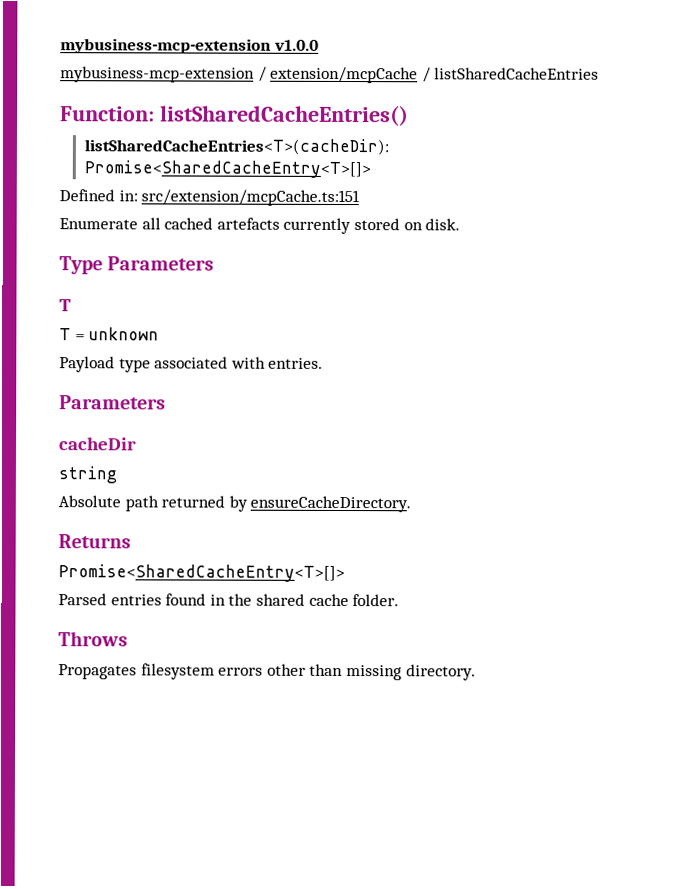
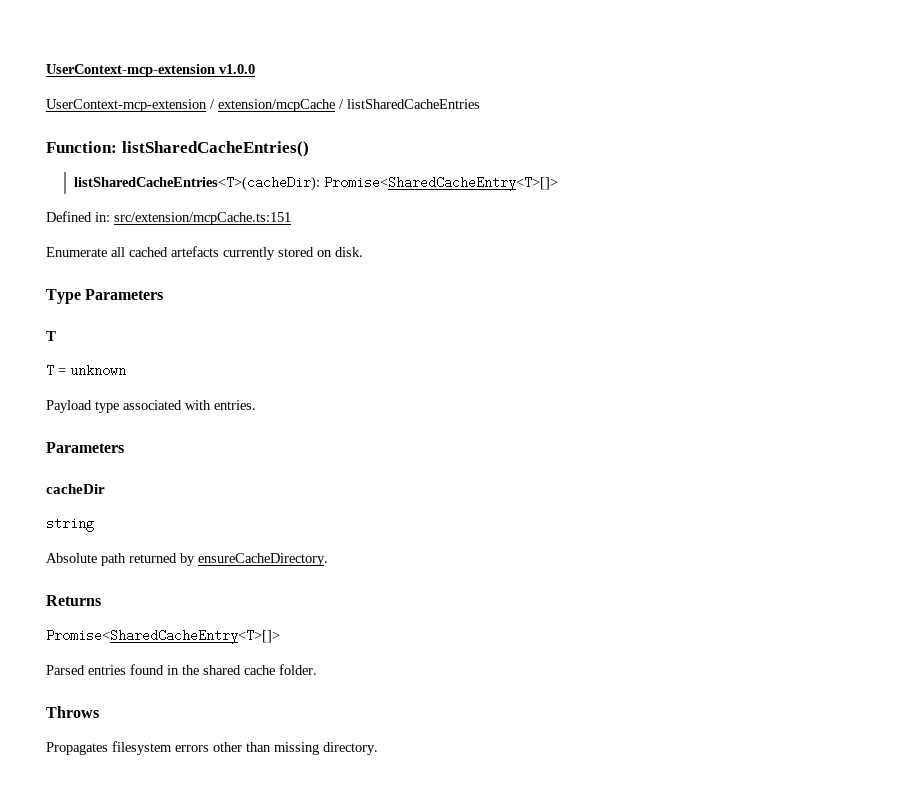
- mybusiness-mcp-extension v1.0.0
+ UserContext-mcp-extension v1.0.0
- mybusiness-mcp-extension / extension/mcpCache / listSharedCacheEntries
+ UserContext-mcp-extension / extension/mcpCache / listSharedCacheEntries

